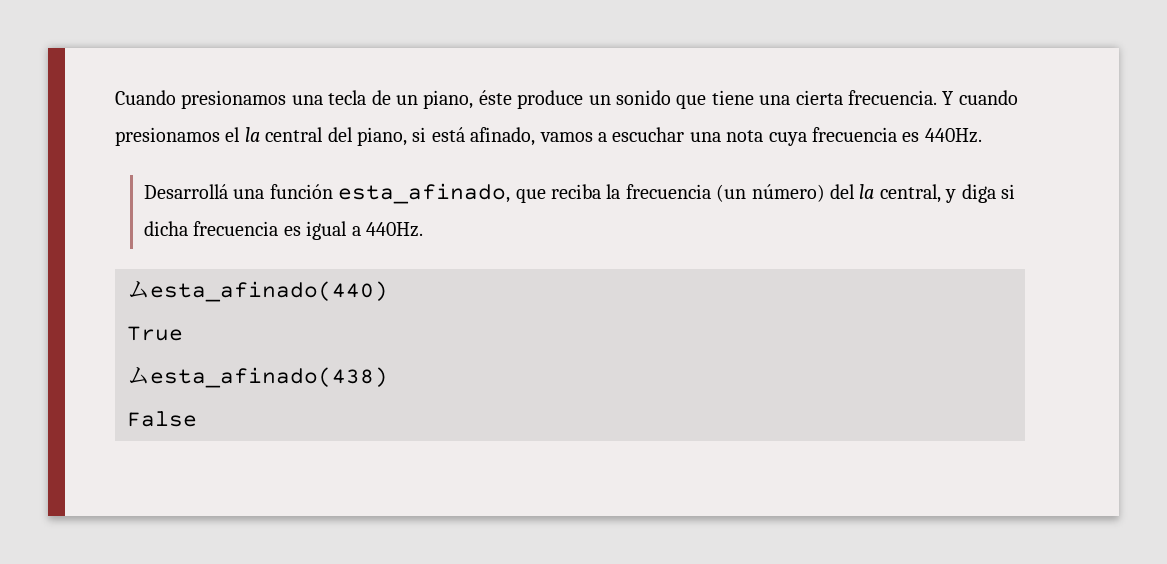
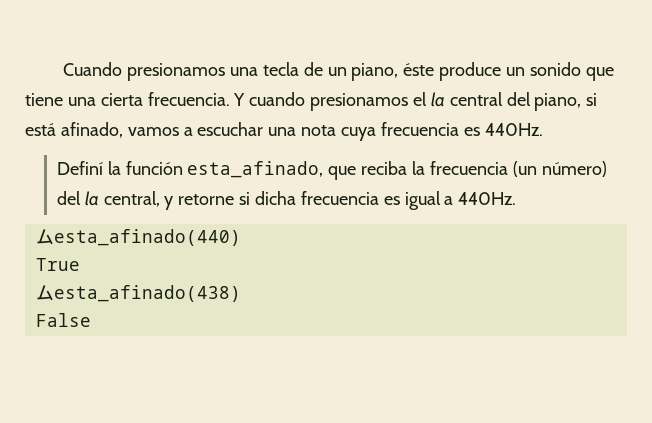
- Desarrollá una función esta_afinado, que reciba la frecuencia (un número) del la central, y diga si dicha frecuencia es igual a 440Hz.
+ Definí la función esta_afinado, que reciba la frecuencia (un número) del la central, y retorne si dicha frecuencia es igual a 440Hz.

